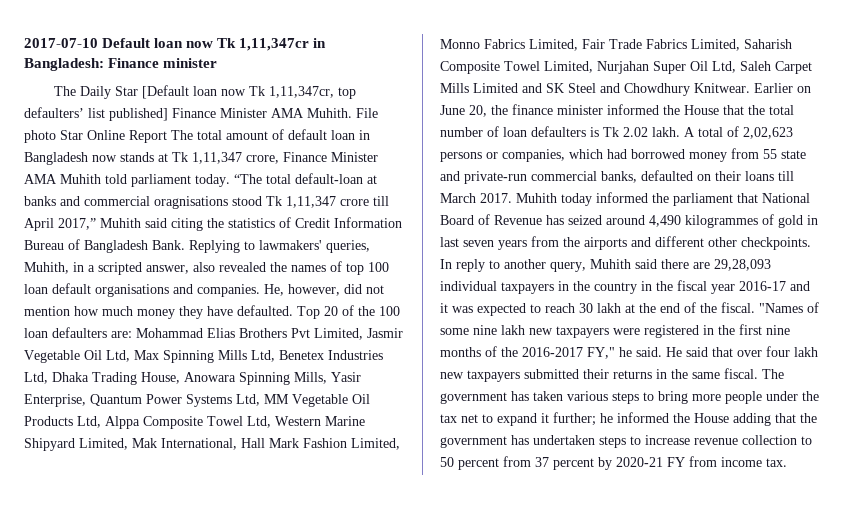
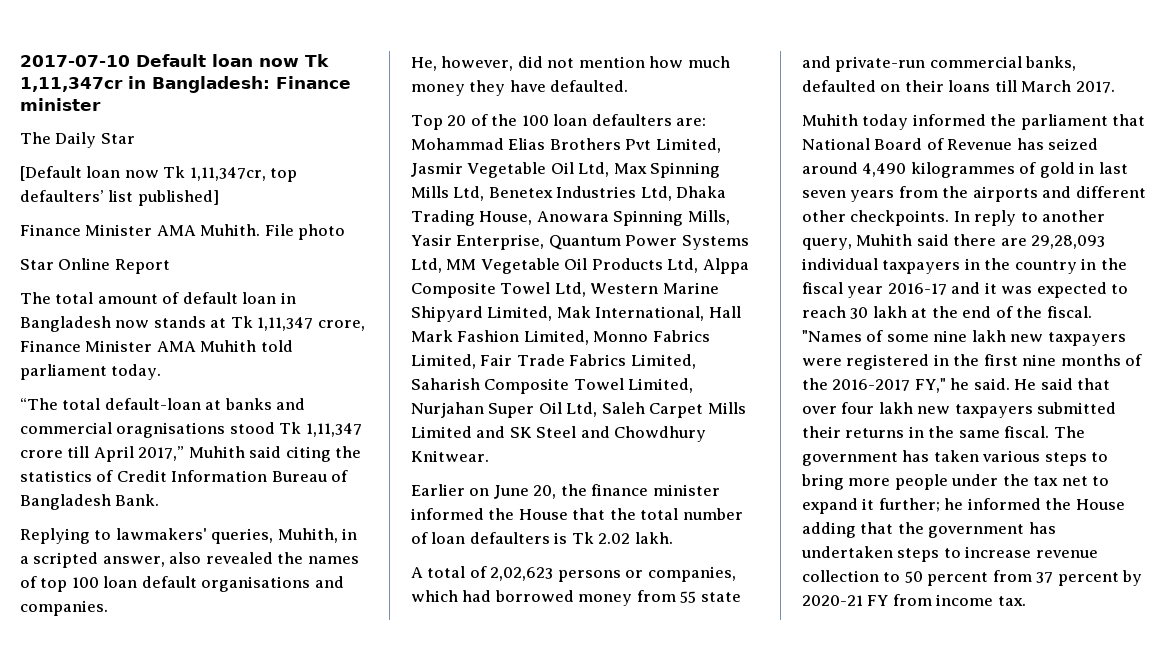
- The Daily Star [Default loan now Tk 1,11,347cr, top defaulters’ list published] Finance Minister AMA Muhith.
+ The Daily Star
+ [Default loan now Tk 1,11,347cr, top defaulters’ list published]
+ Finance Minister AMA Muhith.
- File photo Star Online Report The total amount of default loan in Bangladesh now stands at Tk 1,11,347 crore, Finance Minister AMA Muhith told parliament today. “The total default-loan at banks and commercial oragnisations stood Tk 1,11,347 crore till April 2017,” Muhith said citing the statistics of Credit Information Bureau of Bangladesh Bank. Replying to lawmakers' queries, Muhith, in a scripted answer, also revealed the names of top 100 loan default organisations and companies. He, however, did not mention how much money they have defaulted. Top 20 of the 100 loan defaulters are:
+ File photo
+ Star Online Report
+ The total amount of default loan in Bangladesh now stands at Tk 1,11,347 crore, Finance Minister AMA Muhith told parliament today.
+ “The total default-loan at banks and commercial oragnisations stood Tk 1,11,347 crore till April 2017,” Muhith said citing the statistics of Credit Information Bureau of Bangladesh Bank.
+ Replying to lawmakers' queries, Muhith, in a scripted answer, also revealed the names of top 100 loan default organisations and companies.
+ He, however, did not mention how much money they have defaulted.
+ Top 20 of the 100 loan defaulters are:
- Mohammad Elias Brothers Pvt Limited, Jasmir Vegetable Oil Ltd, Max Spinning Mills Ltd, Benetex Industries Ltd, Dhaka Trading House, Anowara Spinning Mills, Yasir Enterprise, Quantum Power Systems Ltd, MM Vegetable Oil Products Ltd, Alppa Composite Towel Ltd, Western Marine Shipyard Limited, Mak International, Hall Mark Fashion Limited, Monno Fabrics Limited, Fair Trade Fabrics Limited, Saharish Composite Towel Limited, Nurjahan Super Oil Ltd, Saleh Carpet Mills Limited and SK Steel and Chowdhury Knitwear. Earlier on June 20, the finance minister informed the House that the total number of loan defaulters is Tk 2.02 lakh. A total of 2,02,623 persons or companies, which had borrowed money from 55 state and private-run commercial banks, defaulted on their loans till March 2017. Muhith today informed the parliament that National Board of Revenue has seized around 4,490 kilogrammes of gold in last seven years from the airports and different other checkpoints.
+ Mohammad Elias Brothers Pvt Limited, Jasmir Vegetable Oil Ltd, Max Spinning Mills Ltd, Benetex Industries Ltd, Dhaka Trading House, Anowara Spinning Mills, Yasir Enterprise, Quantum Power Systems Ltd, MM Vegetable Oil Products Ltd, Alppa Composite Towel Ltd, Western Marine Shipyard Limited, Mak International, Hall Mark Fashion Limited, Monno Fabrics Limited, Fair Trade Fabrics Limited, Saharish Composite Towel Limited, Nurjahan Super Oil Ltd, Saleh Carpet Mills Limited and SK Steel and Chowdhury Knitwear.
+ Earlier on June 20, the finance minister informed the House that the total number of loan defaulters is Tk 2.02 lakh.
+ A total of 2,02,623 persons or companies, which had borrowed money from 55 state and private-run commercial banks, defaulted on their loans till March 2017.
+ Muhith today informed the parliament that National Board of Revenue has seized around 4,490 kilogrammes of gold in last seven years from the airports and different other checkpoints.

